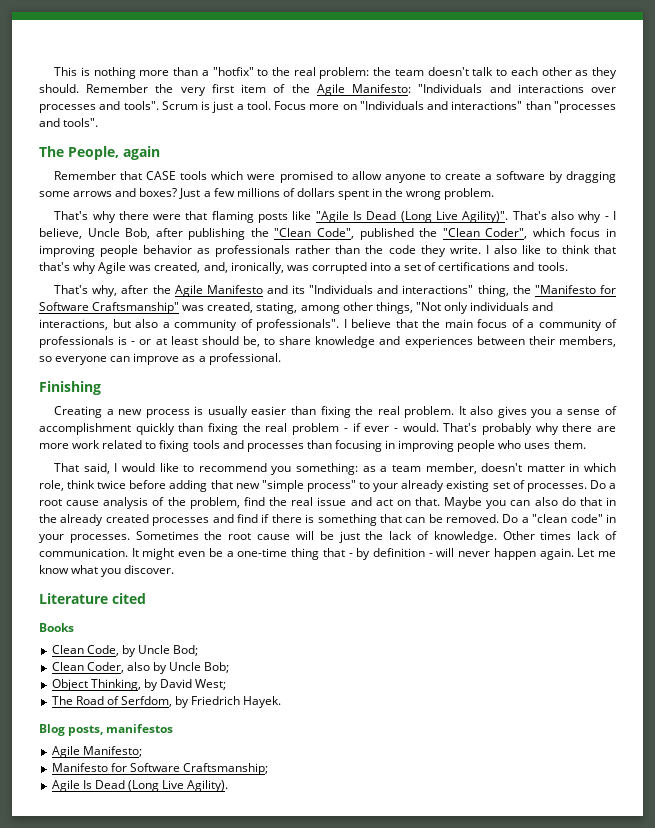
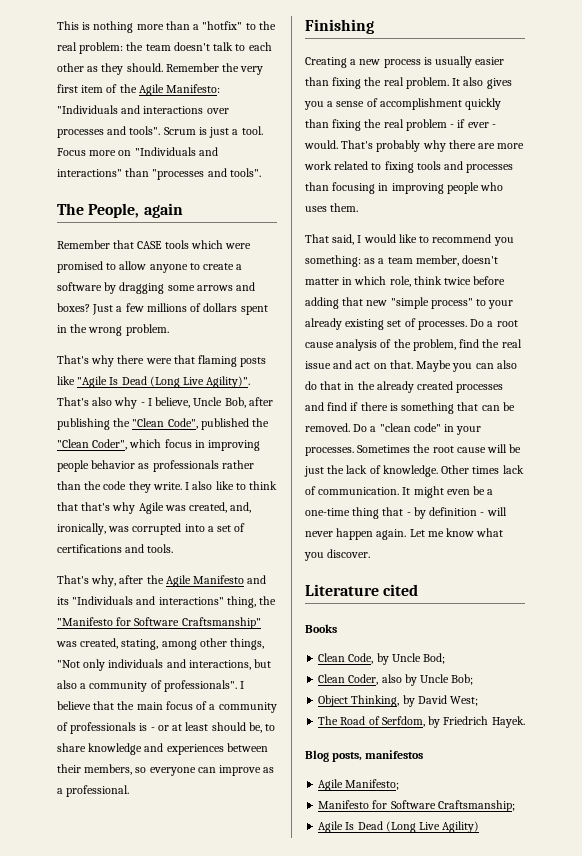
- Agile Is Dead (Long Live Agility).
+ Agile Is Dead (Long Live Agility)

